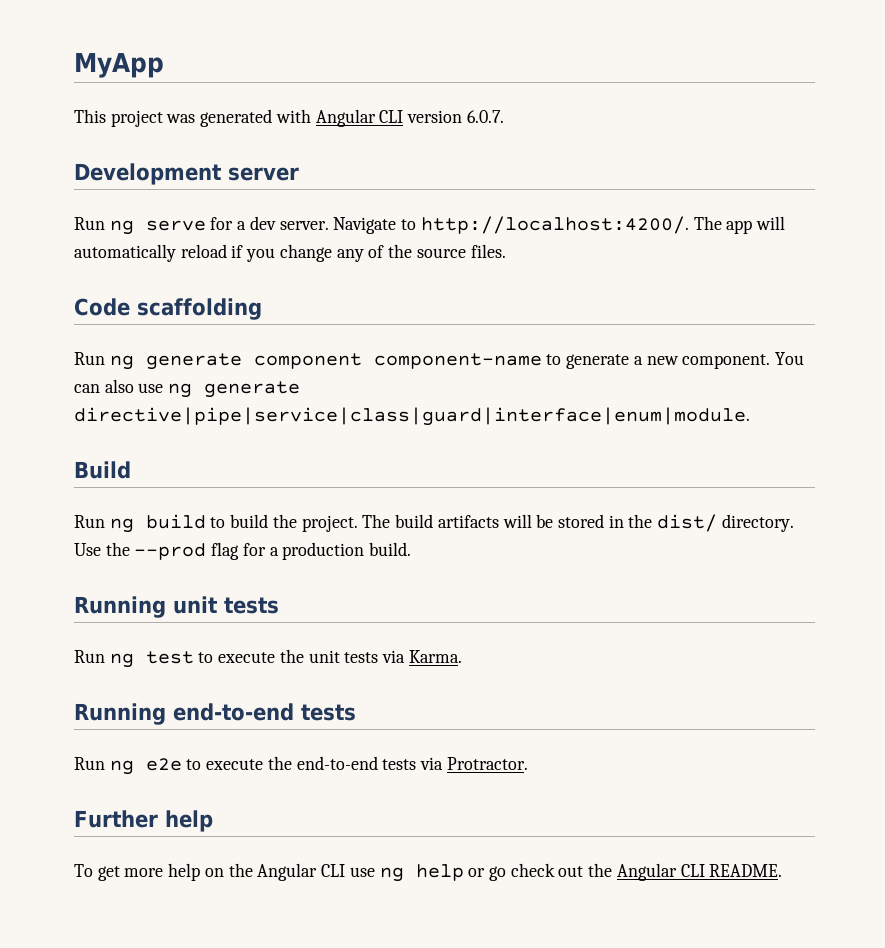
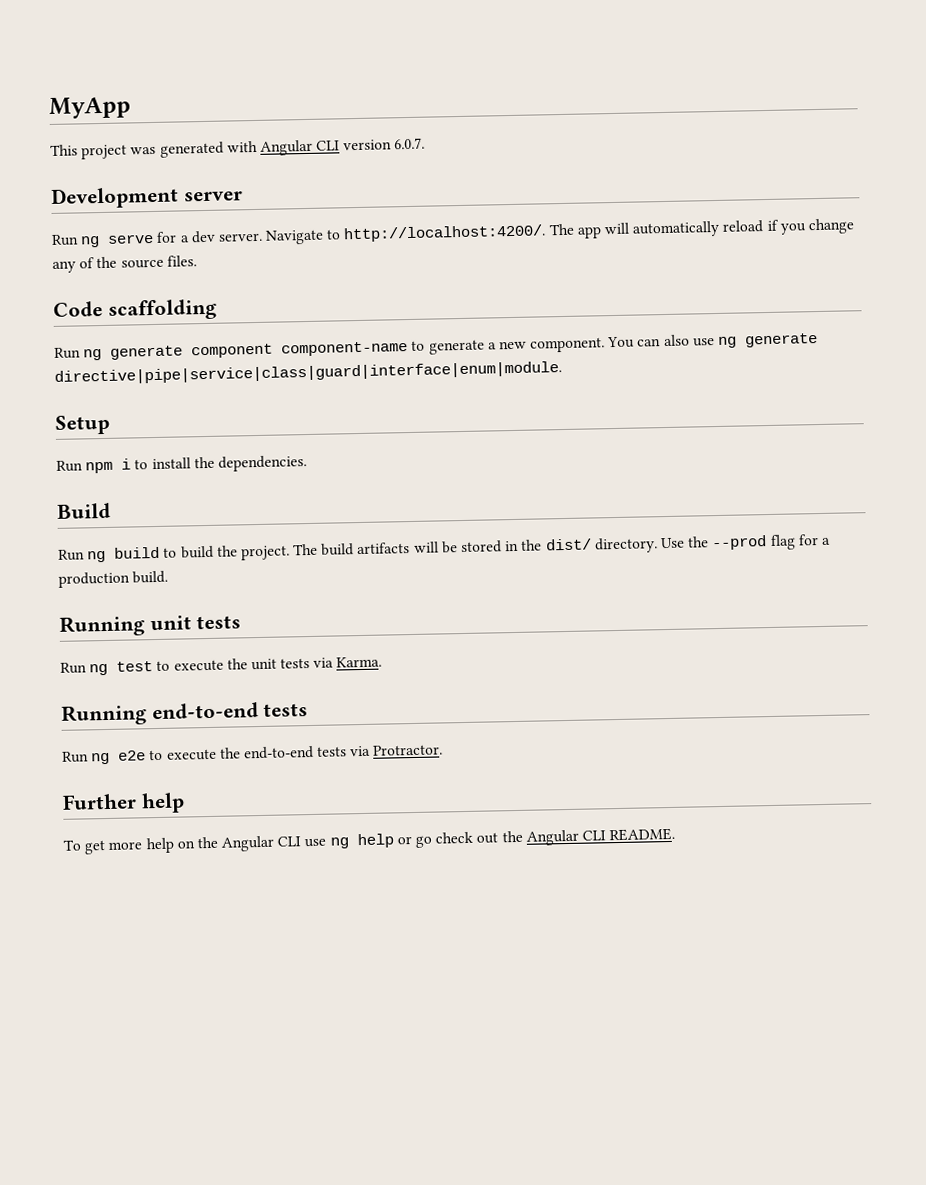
+ Setup
+ Run npm i to install the dependencies.

